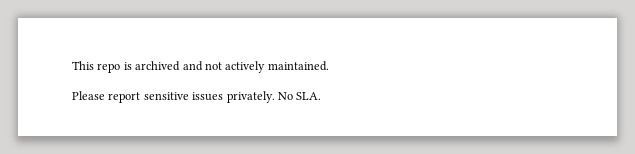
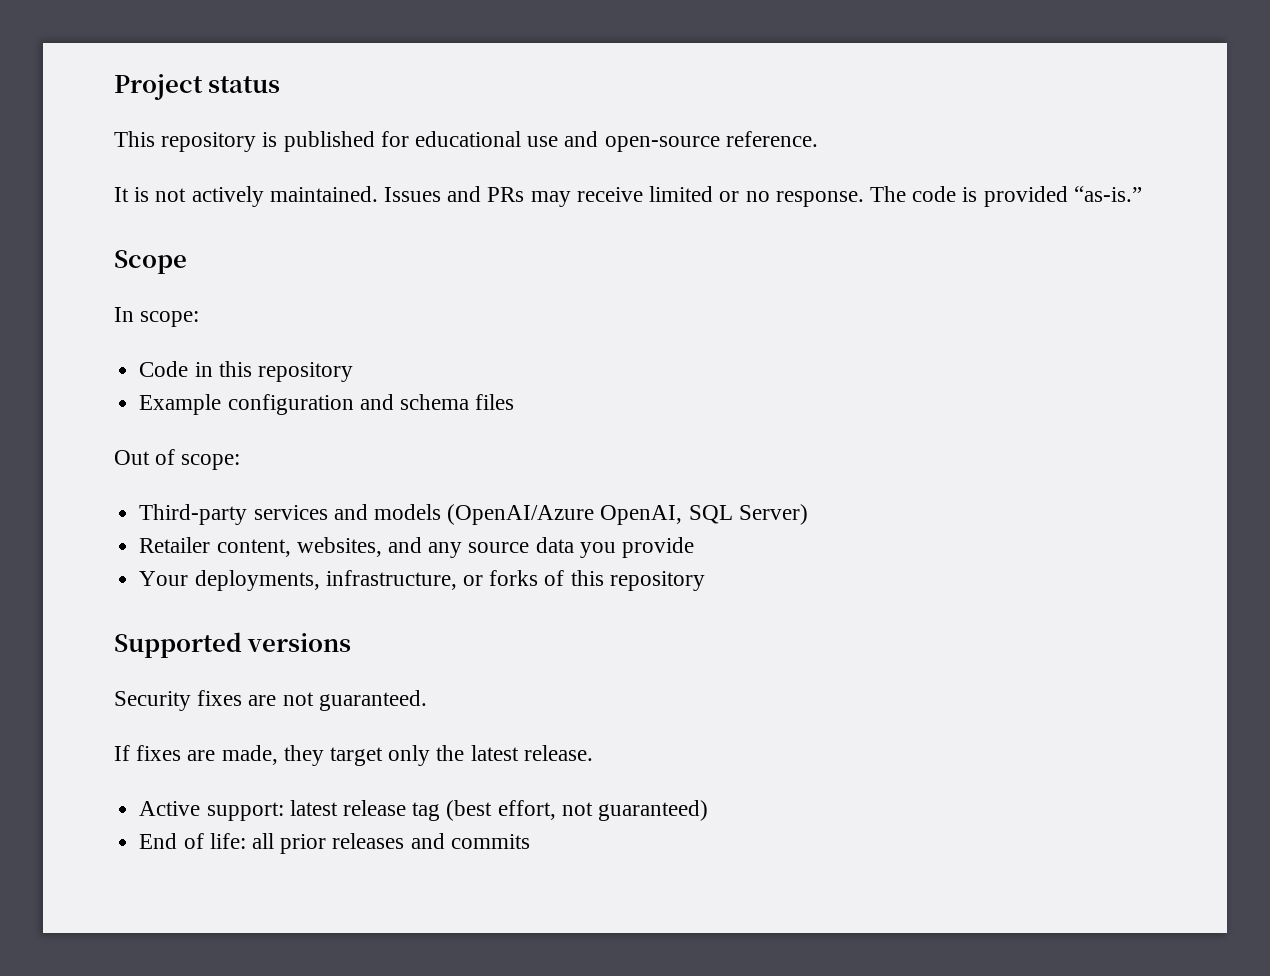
- This repo is archived and not actively maintained.
- Please report sensitive issues privately. No SLA.
+ Project status
+ This repository is published for educational use and open-source reference.
+ It is not actively maintained. Issues and PRs may receive limited or no response. The code is provided “as-is.”
+ Scope
+ In scope:
+ Code in this repository
+ Example configuration and schema files
+ Out of scope:
+ Third-party services and models (OpenAI/Azure OpenAI, SQL Server)
+ Retailer content, websites, and any source data you provide
+ Your deployments, infrastructure, or forks of this repository
+ Supported versions
+ Security fixes are not guaranteed.
+ If fixes are made, they target only the latest release.
+ Active support: latest release tag (best effort, not guaranteed)
+ End of life: all prior releases and commits

